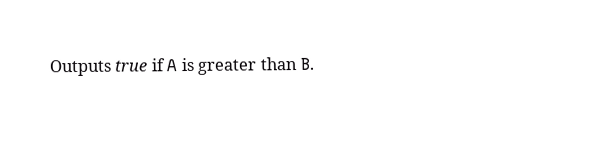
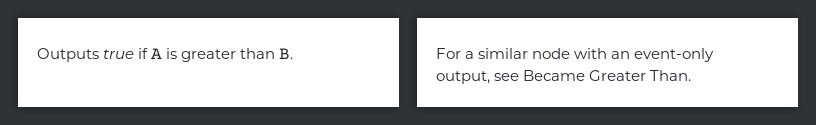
+ For a similar node with an event-only output, see Became Greater Than.

